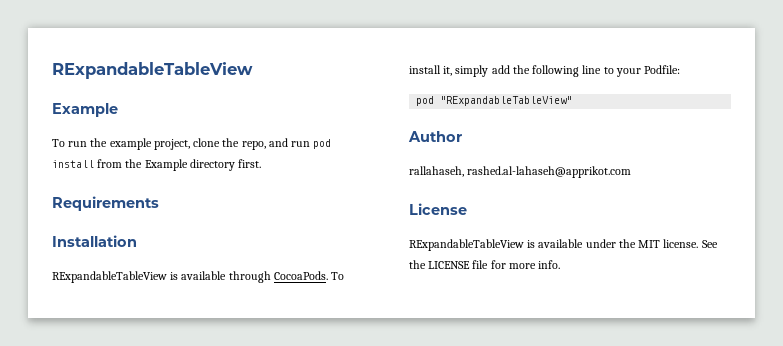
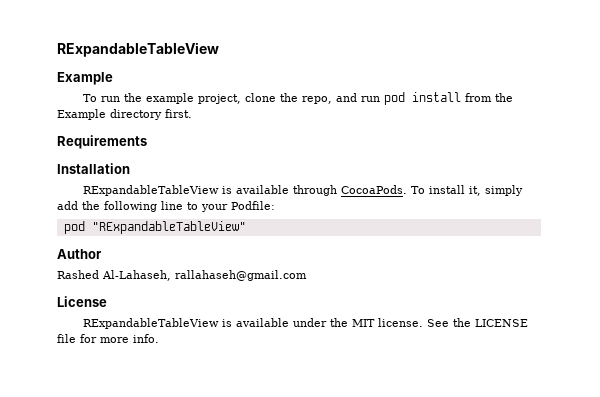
- rallahaseh, rashed.al-lahaseh@apprikot.com
+ Rashed Al-Lahaseh, rallahaseh@gmail.com

